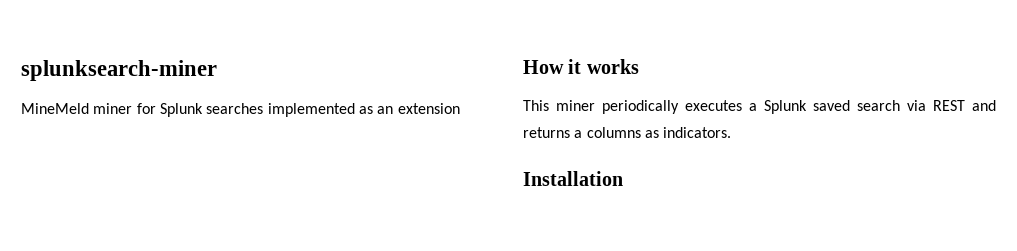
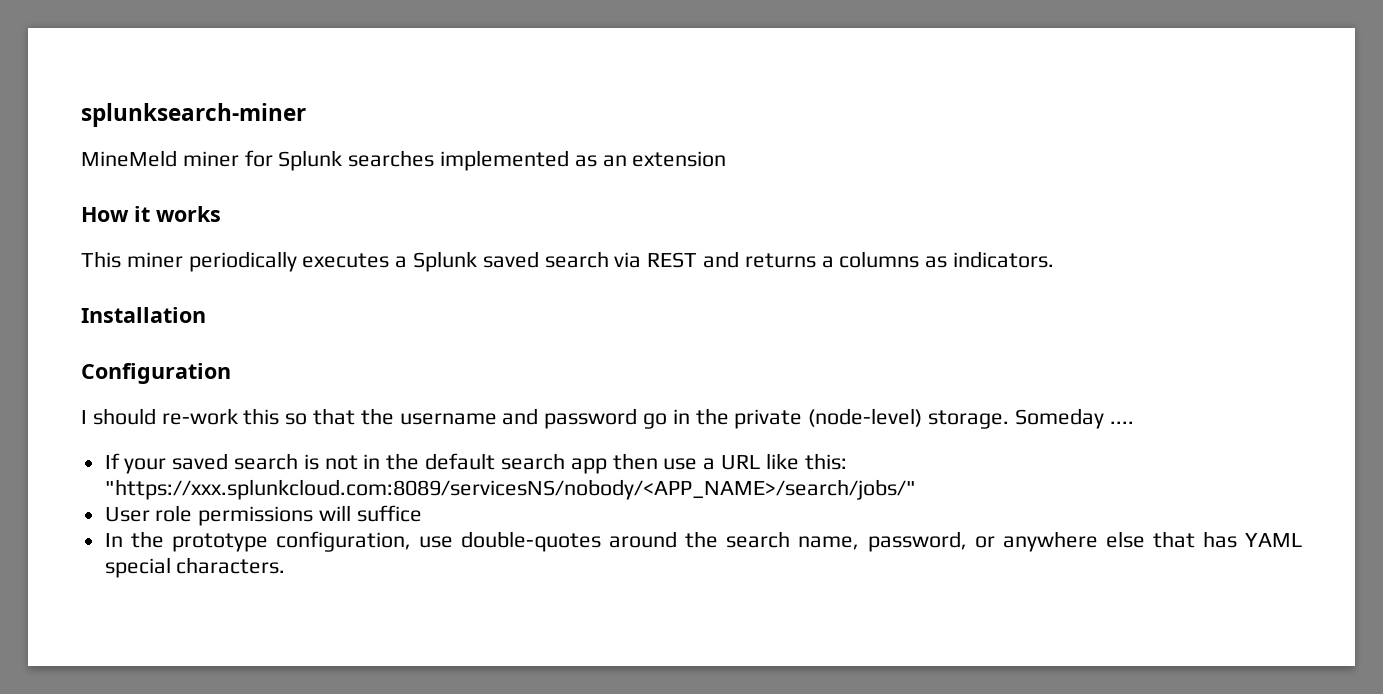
+ Configuration
+ I should re-work this so that the username and password go in the private (node-level) storage. Someday ....
+ If your saved search is not in the default search app then use a URL like this: "https://xxx.splunkcloud.com:8089/servicesNS/nobody/<APP_NAME>/search/jobs/"
+ User role permissions will suffice
+ In the prototype configuration, use double-quotes around the search name, password, or anywhere else that has YAML special characters.

